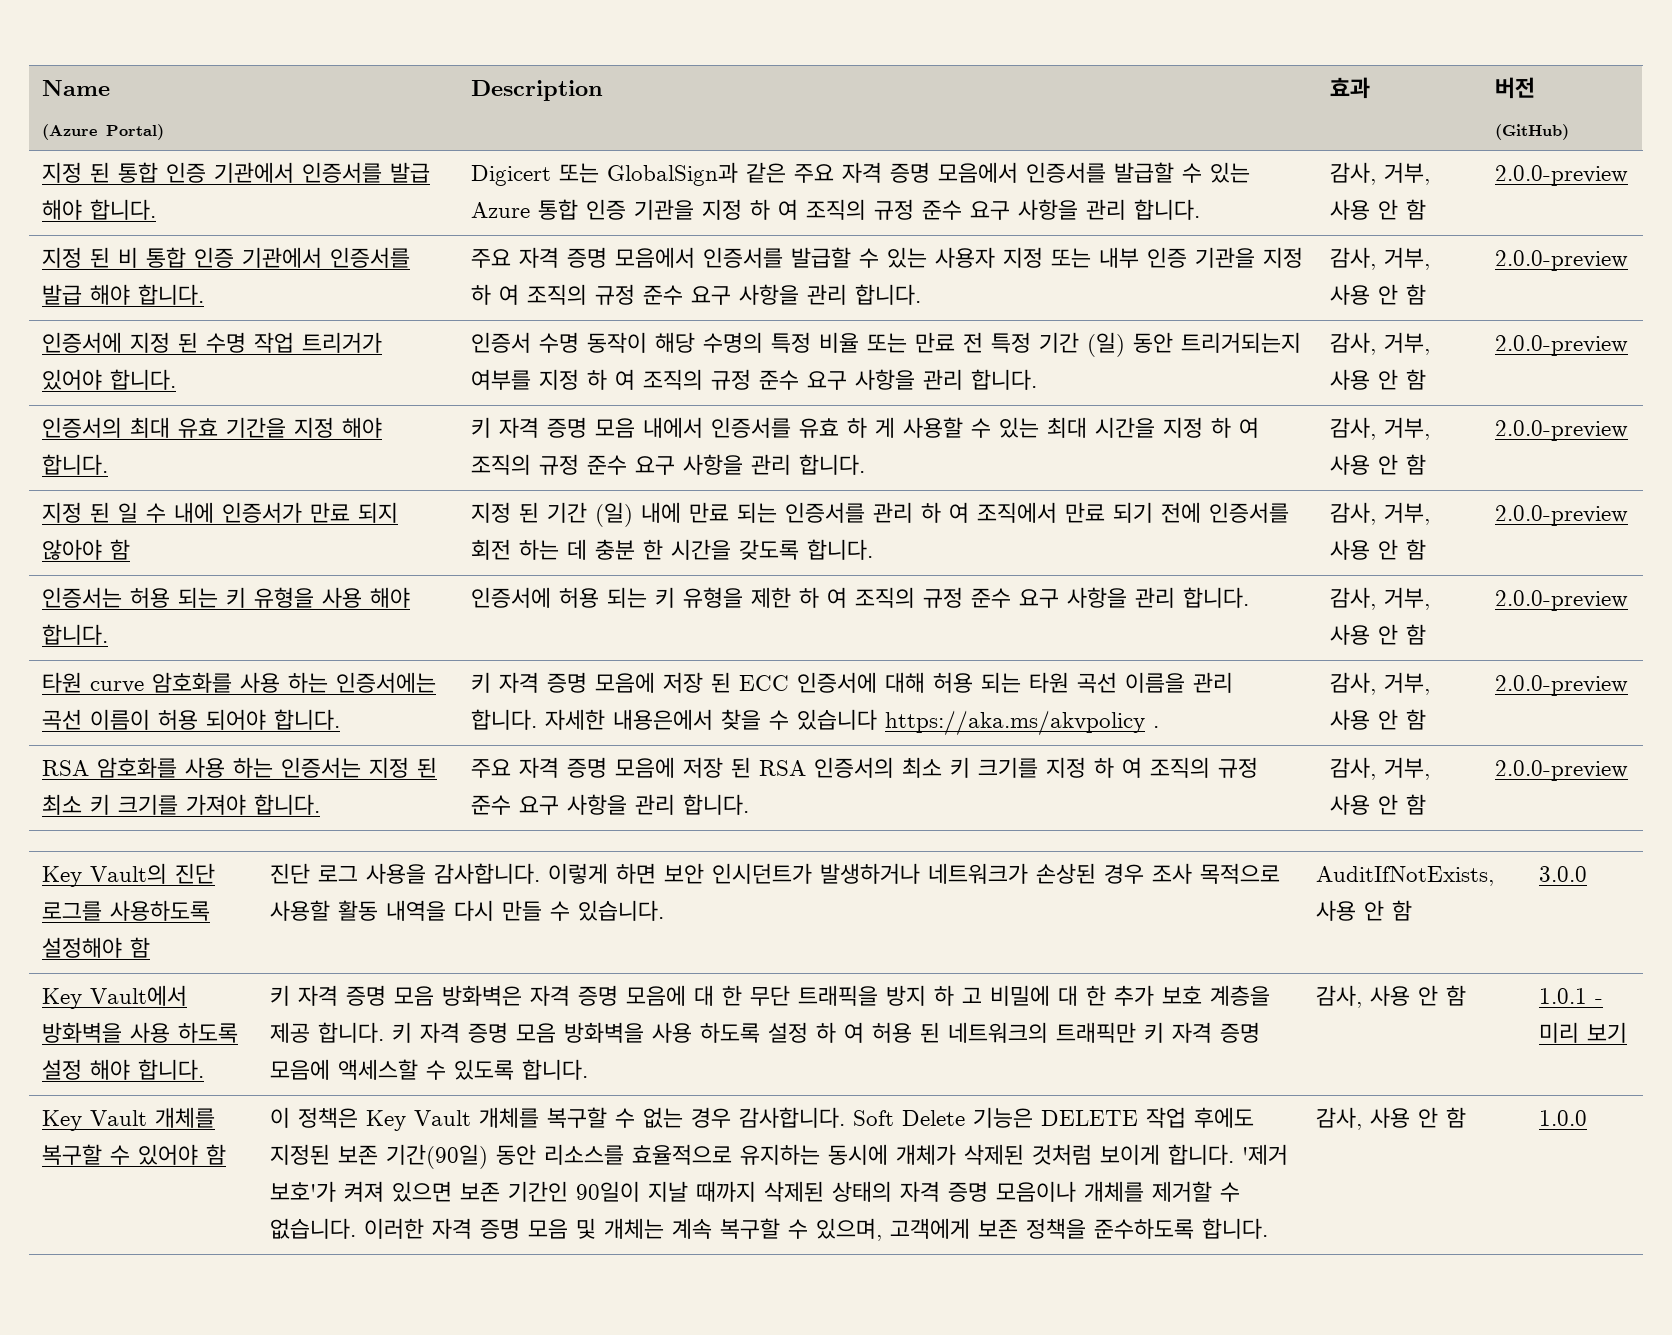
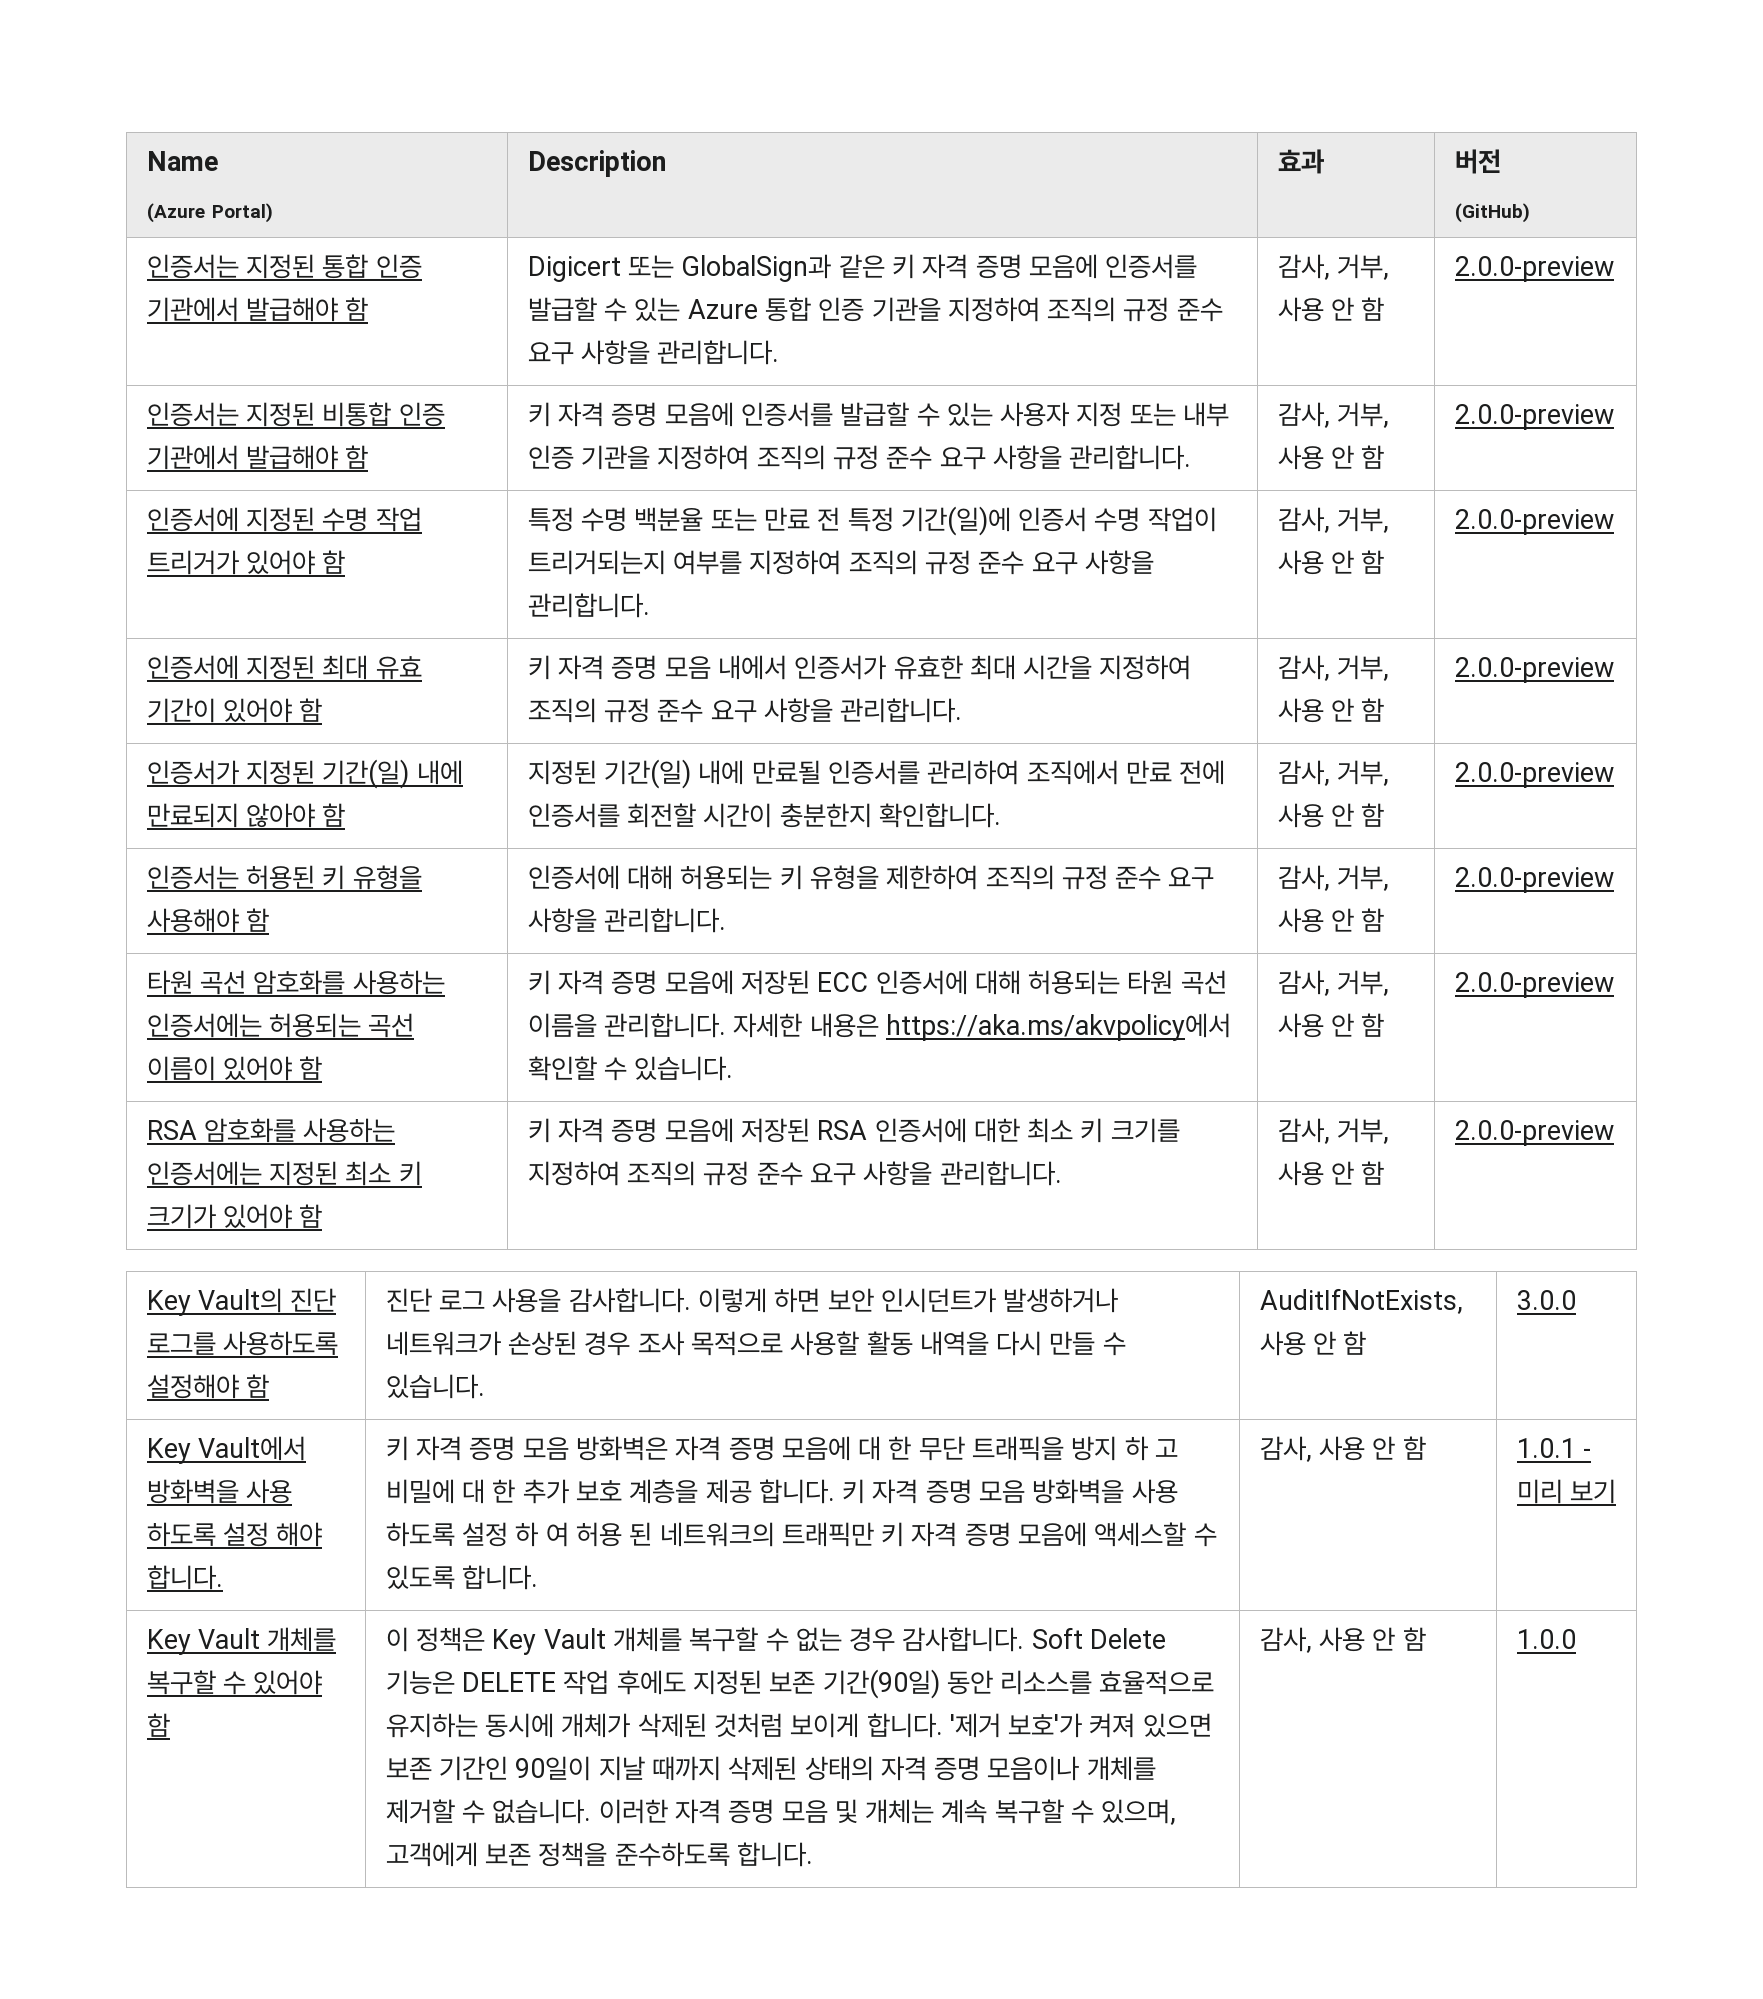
- 지정 된 통합 인증 기관에서 인증서를 발급 해야 합니다.
+ 인증서는 지정된 통합 인증 기관에서 발급해야 함
- Digicert 또는 GlobalSign과 같은 주요 자격 증명 모음에서 인증서를 발급할 수 있는 Azure 통합 인증 기관을 지정 하 여 조직의 규정 준수 요구 사항을 관리 합니다. | 감사, 거부, 사용 안 함 | 2.0.0-preview
- 지정 된 비 통합 인증 기관에서 인증서를 발급 해야 합니다. | 주요 자격 증명 모음에서 인증서를 발급할 수 있는 사용자 지정 또는 내부 인증 기관을 지정 하 여 조직의 규정 준수 요구 사항을 관리 합니다. | 감사, 거부, 사용 안 함 | 2.0.0-preview
- 인증서에 지정 된 수명 작업 트리거가 있어야 합니다. | 인증서 수명 동작이 해당 수명의 특정 비율 또는 만료 전 특정 기간 (일) 동안 트리거되는지 여부를 지정 하 여 조직의 규정 준수 요구 사항을 관리 합니다. | 감사, 거부, 사용 안 함 | 2.0.0-preview
- 인증서의 최대 유효 기간을 지정 해야 합니다. | 키 자격 증명 모음 내에서 인증서를 유효 하 게 사용할 수 있는 최대 시간을 지정 하 여 조직의 규정 준수 요구 사항을 관리 합니다. | 감사, 거부, 사용 안 함 | 2.0.0-preview
- 지정 된 일 수 내에 인증서가 만료 되지 않아야 함 | 지정 된 기간 (일) 내에 만료 되는 인증서를 관리 하 여 조직에서 만료 되기 전에 인증서를 회전 하는 데 충분 한 시간을 갖도록 합니다. | 감사, 거부, 사용 안 함 | 2.0.0-preview
- 인증서는 허용 되는 키 유형을 사용 해야 합니다. | 인증서에 허용 되는 키 유형을 제한 하 여 조직의 규정 준수 요구 사항을 관리 합니다. | 감사, 거부, 사용 안 함 | 2.0.0-preview
+ Digicert 또는 GlobalSign과 같은 키 자격 증명 모음에 인증서를 발급할 수 있는 Azure 통합 인증 기관을 지정하여 조직의 규정 준수 요구 사항을 관리합니다. | 감사, 거부, 사용 안 함 | 2.0.0-preview
+ 인증서는 지정된 비통합 인증 기관에서 발급해야 함 | 키 자격 증명 모음에 인증서를 발급할 수 있는 사용자 지정 또는 내부 인증 기관을 지정하여 조직의 규정 준수 요구 사항을 관리합니다. | 감사, 거부, 사용 안 함 | 2.0.0-preview
+ 인증서에 지정된 수명 작업 트리거가 있어야 함 | 특정 수명 백분율 또는 만료 전 특정 기간(일)에 인증서 수명 작업이 트리거되는지 여부를 지정하여 조직의 규정 준수 요구 사항을 관리합니다. | 감사, 거부, 사용 안 함 | 2.0.0-preview
+ 인증서에 지정된 최대 유효 기간이 있어야 함 | 키 자격 증명 모음 내에서 인증서가 유효한 최대 시간을 지정하여 조직의 규정 준수 요구 사항을 관리합니다. | 감사, 거부, 사용 안 함 | 2.0.0-preview
+ 인증서가 지정된 기간(일) 내에 만료되지 않아야 함 | 지정된 기간(일) 내에 만료될 인증서를 관리하여 조직에서 만료 전에 인증서를 회전할 시간이 충분한지 확인합니다. | 감사, 거부, 사용 안 함 | 2.0.0-preview
+ 인증서는 허용된 키 유형을 사용해야 함 | 인증서에 대해 허용되는 키 유형을 제한하여 조직의 규정 준수 요구 사항을 관리합니다. | 감사, 거부, 사용 안 함 | 2.0.0-preview
- 타원 curve 암호화를 사용 하는 인증서에는 곡선 이름이 허용 되어야 합니다. | 키 자격 증명 모음에 저장 된 ECC 인증서에 대해 허용 되는 타원 곡선 이름을 관리 합니다. 자세한 내용은에서 찾을 수 있습니다 https://aka.ms/akvpolicy . | 감사, 거부, 사용 안 함 | 2.0.0-preview
+ 타원 곡선 암호화를 사용하는 인증서에는 허용되는 곡선 이름이 있어야 함 | 키 자격 증명 모음에 저장된 ECC 인증서에 대해 허용되는 타원 곡선 이름을 관리합니다. 자세한 내용은 https://aka.ms/akvpolicy에서 확인할 수 있습니다. | 감사, 거부, 사용 안 함 | 2.0.0-preview
- RSA 암호화를 사용 하는 인증서는 지정 된 최소 키 크기를 가져야 합니다. | 주요 자격 증명 모음에 저장 된 RSA 인증서의 최소 키 크기를 지정 하 여 조직의 규정 준수 요구 사항을 관리 합니다. | 감사, 거부, 사용 안 함 | 2.0.0-preview
+ RSA 암호화를 사용하는 인증서에는 지정된 최소 키 크기가 있어야 함 | 키 자격 증명 모음에 저장된 RSA 인증서에 대한 최소 키 크기를 지정하여 조직의 규정 준수 요구 사항을 관리합니다. | 감사, 거부, 사용 안 함 | 2.0.0-preview

